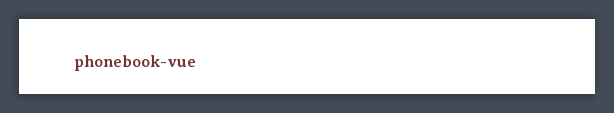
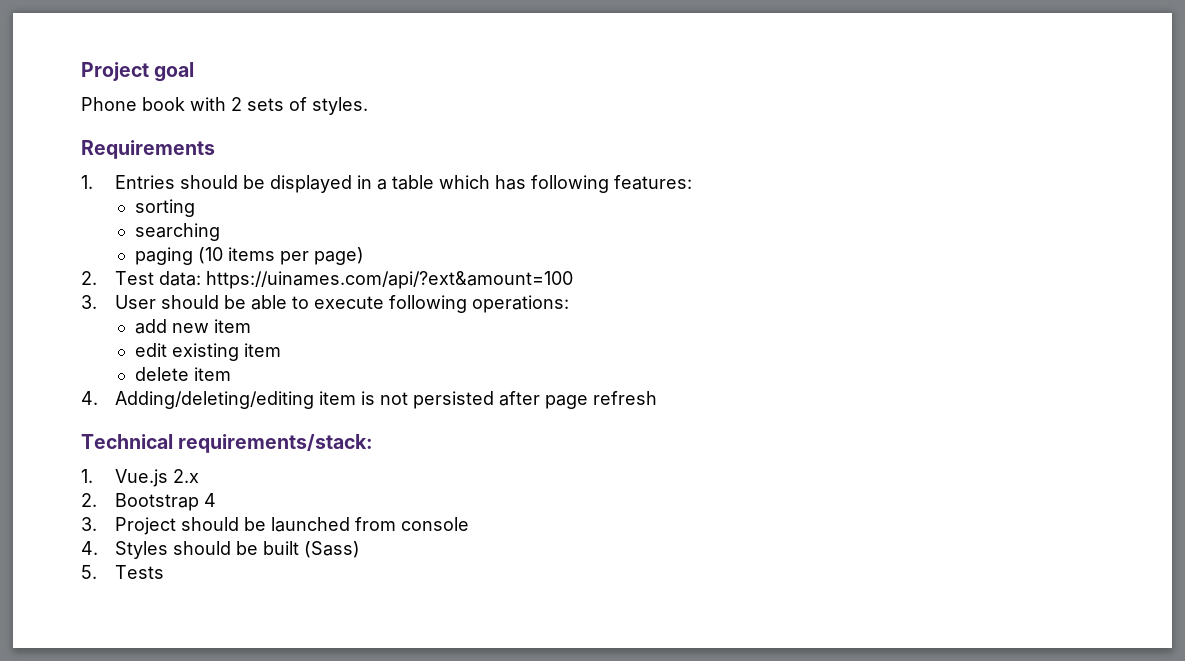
- phonebook-vue
+ Project goal
+ Phone book with 2 sets of styles.
+ Requirements
+ 1. Entries should be displayed in a table which has following features:
+ sorting
+ searching
+ paging (10 items per page)
+ 2. Test data: https://uinames.com/api/?ext&amount=100
+ 3. User should be able to execute following operations:
+ add new item
+ edit existing item
+ delete item
+ 4. Adding/deleting/editing item is not persisted after page refresh
+ Technical requirements/stack:
+ 1. Vue.js 2.x
+ 2. Bootstrap 4
+ 3. Project should be launched from console
+ 4. Styles should be built (Sass)
+ 5. Tests

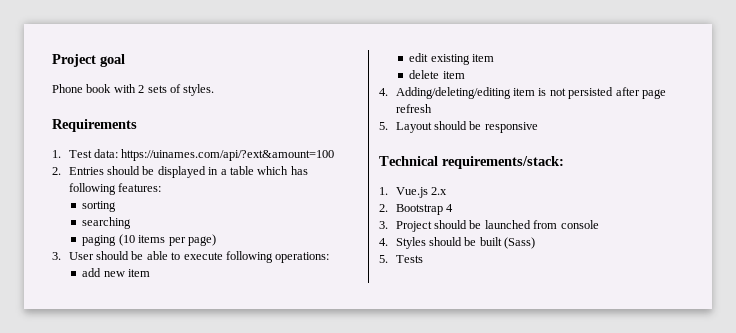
- 1. Entries should be displayed in a table which has following features:
+ 1. Test data: https://uinames.com/api/?ext&amount=100
+ 2. Entries should be displayed in a table which has following features:
- 2. Test data: https://uinames.com/api/?ext&amount=100
+ 5. Layout should be responsive

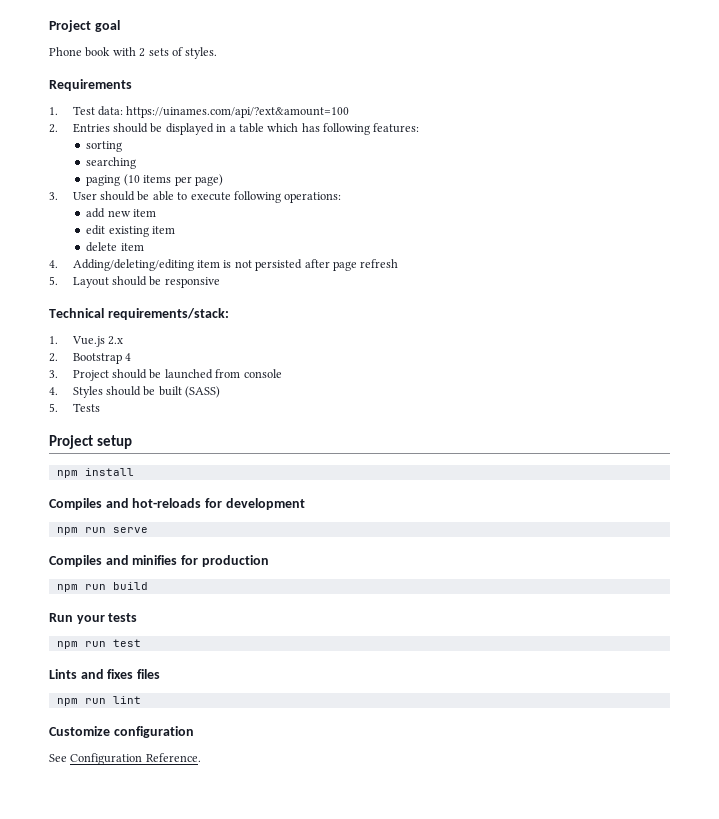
- 4. Styles should be built (Sass)
+ 4. Styles should be built (SASS)
+ Project setup
+ npm install
+ Compiles and hot-reloads for development
+ npm run serve
+ Compiles and minifies for production
+ npm run build
+ Run your tests
+ npm run test
+ Lints and fixes files
+ npm run lint
+ Customize configuration
+ See Configuration Reference.

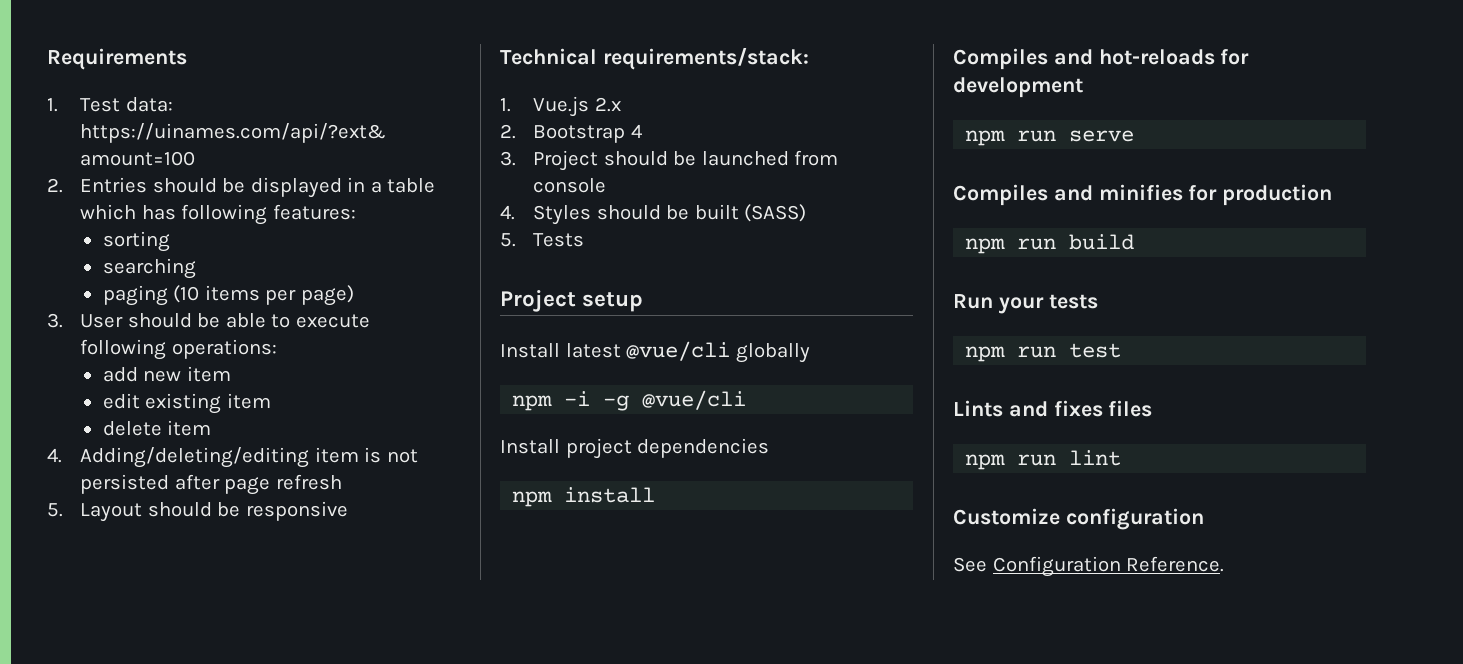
- Project goal
- Phone book with 2 sets of styles.
+ Install latest @vue/cli globally
+ npm -i -g @vue/cli
+ Install project dependencies

